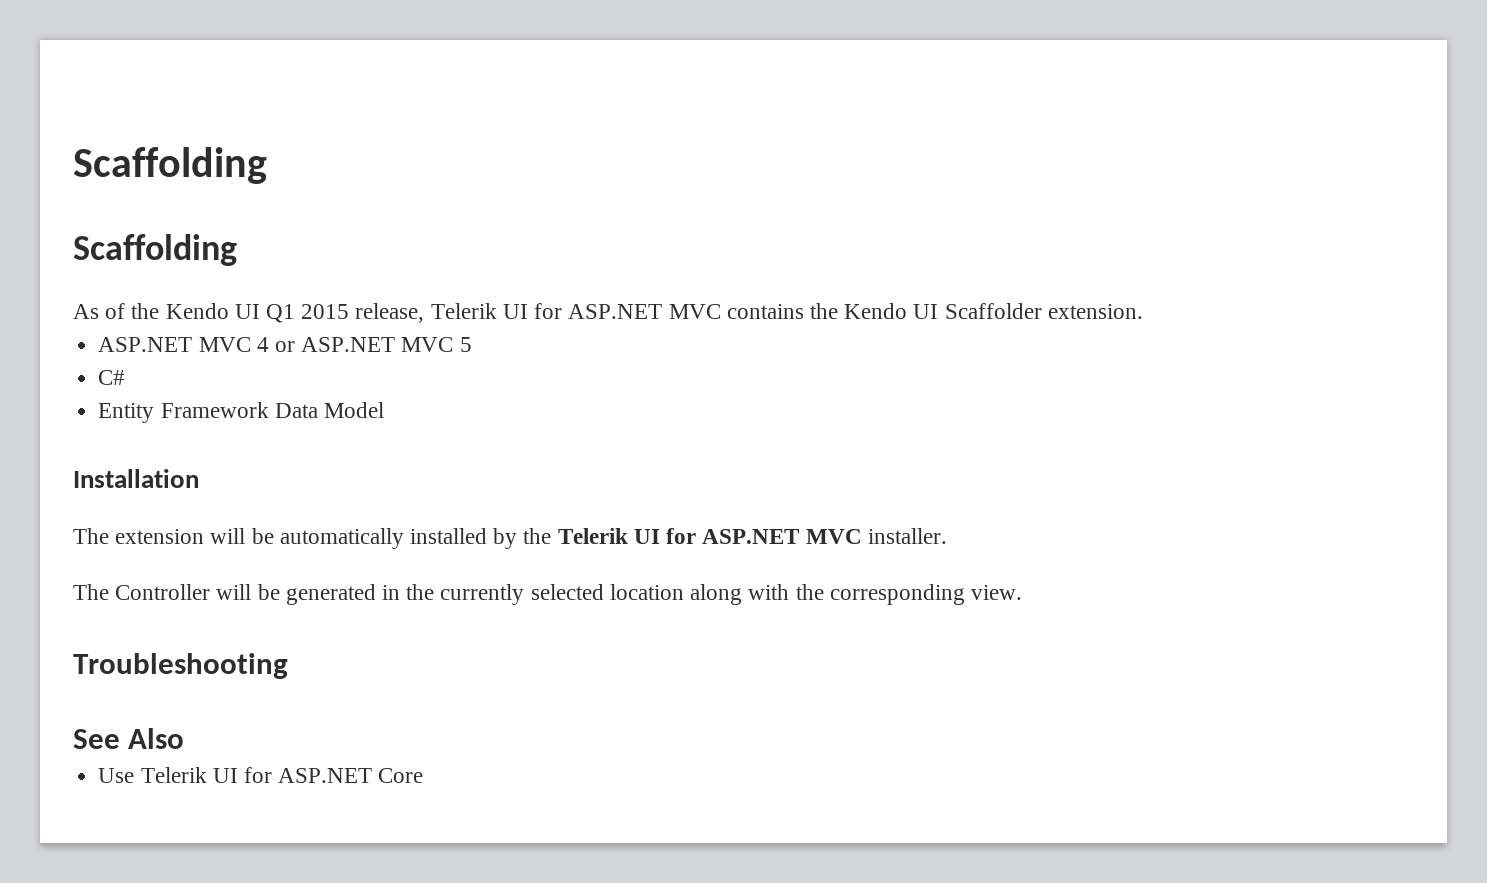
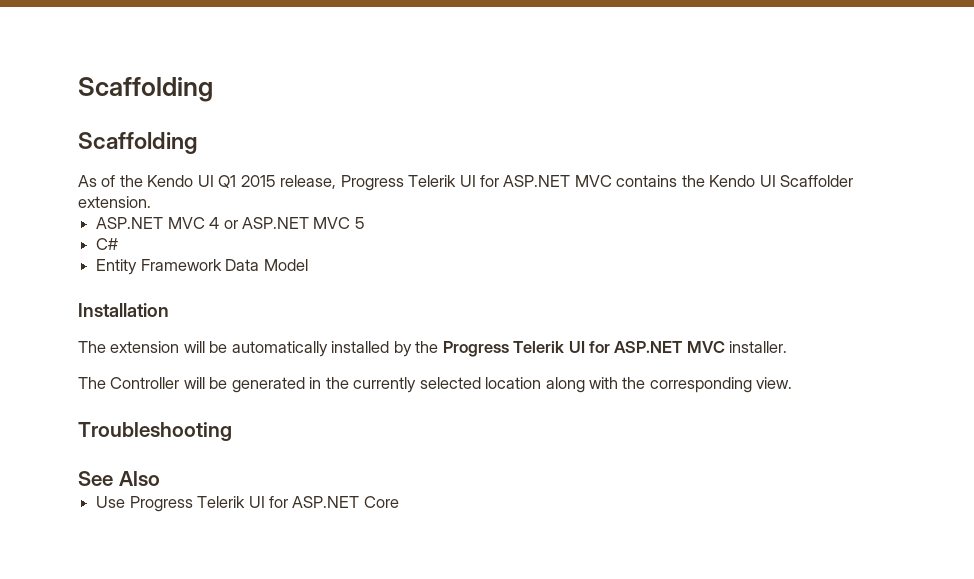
- As of the Kendo UI Q1 2015 release, Telerik UI for ASP.NET MVC contains the Kendo UI Scaffolder extension.
+ As of the Kendo UI Q1 2015 release, Progress Telerik UI for ASP.NET MVC contains the Kendo UI Scaffolder extension.
- The extension will be automatically installed by the Telerik UI for ASP.NET MVC installer.
+ The extension will be automatically installed by the Progress Telerik UI for ASP.NET MVC installer.
- Use Telerik UI for ASP.NET Core
+ Use Progress Telerik UI for ASP.NET Core

